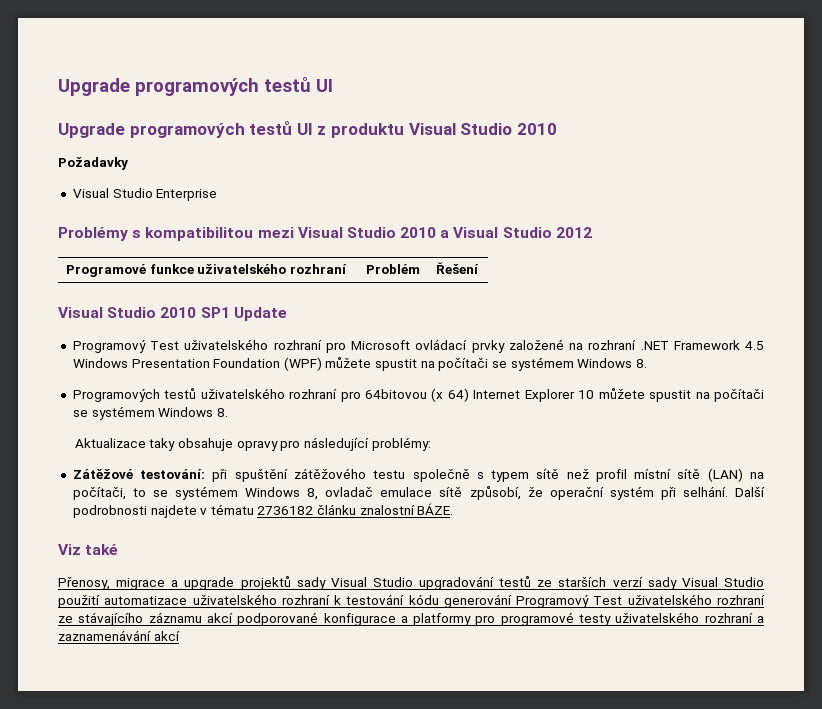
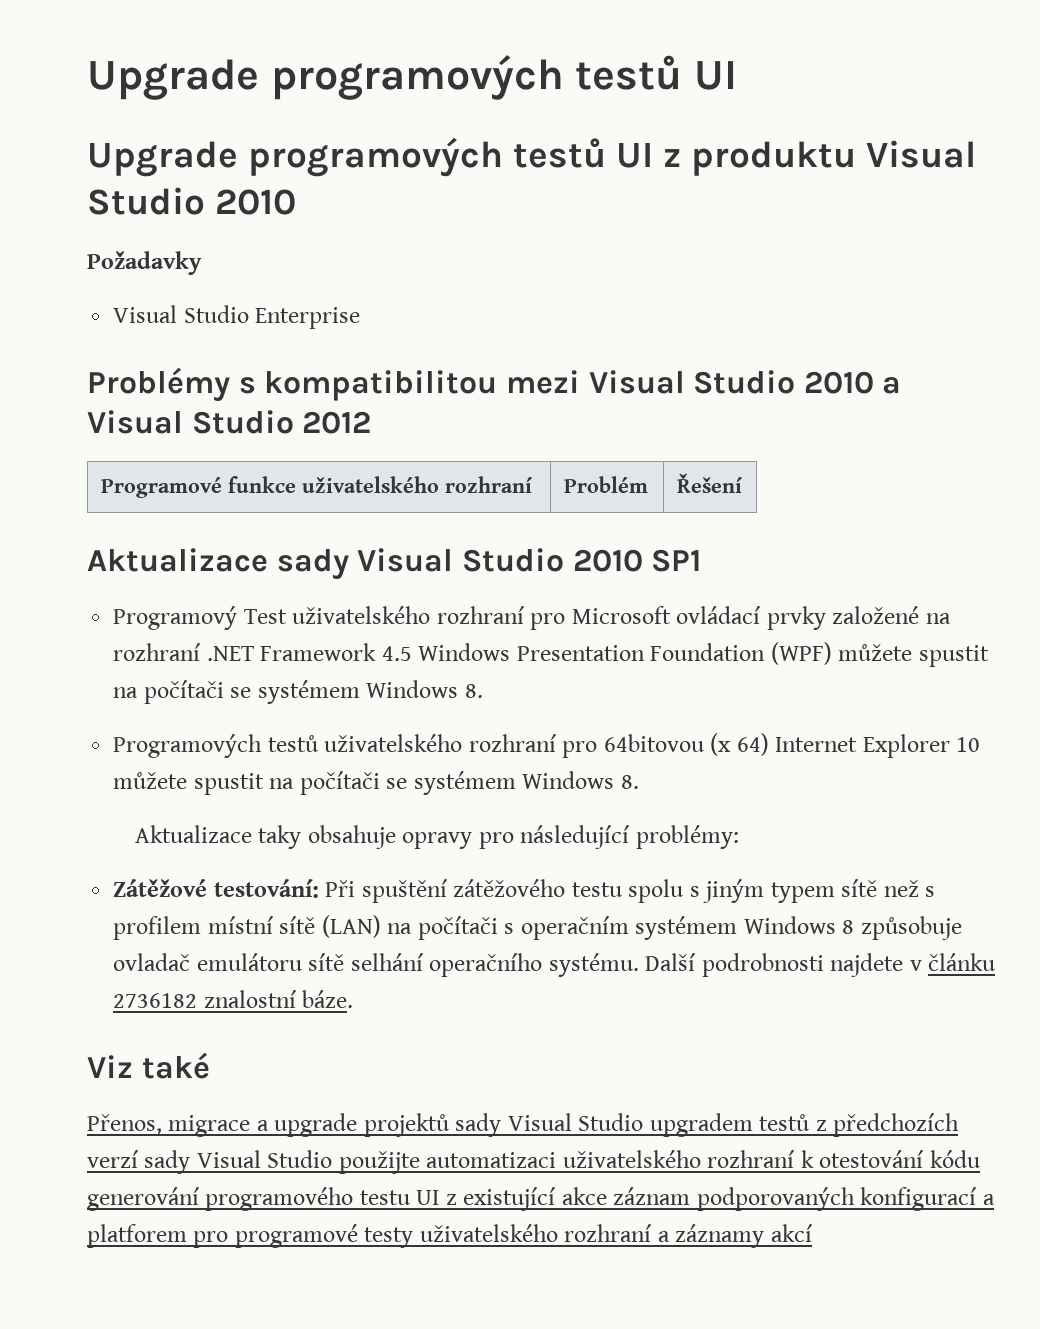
- Visual Studio 2010 SP1 Update
+ Aktualizace sady Visual Studio 2010 SP1
- Zátěžové testování: při spuštění zátěžového testu společně s typem sítě než profil místní sítě (LAN) na počítači, to se systémem Windows 8, ovladač emulace sítě způsobí, že operační systém při selhání. Další podrobnosti najdete v tématu 2736182 článku znalostní BÁZE.
+ Zátěžové testování: Při spuštění zátěžového testu spolu s jiným typem sítě než s profilem místní sítě (LAN) na počítači s operačním systémem Windows 8 způsobuje ovladač emulátoru sítě selhání operačního systému. Další podrobnosti najdete v článku 2736182 znalostní báze.
- Přenosy, migrace a upgrade projektů sady Visual Studio upgradování testů ze starších verzí sady Visual Studio použití automatizace uživatelského rozhraní k testování kódu generování Programový Test uživatelského rozhraní ze stávajícího záznamu akcí podporované konfigurace a platformy pro programové testy uživatelského rozhraní a zaznamenávání akcí
+ Přenos, migrace a upgrade projektů sady Visual Studio upgradem testů z předchozích verzí sady Visual Studio použijte automatizaci uživatelského rozhraní k otestování kódu generování programového testu UI z existující akce záznam podporovaných konfigurací a platforem pro programové testy uživatelského rozhraní a záznamy akcí

